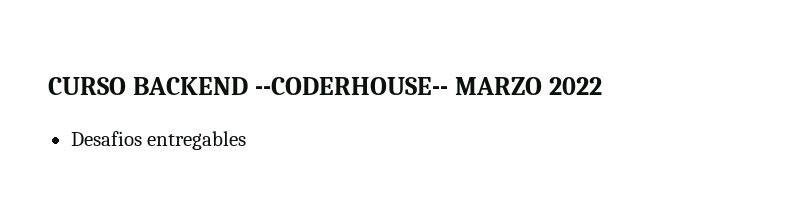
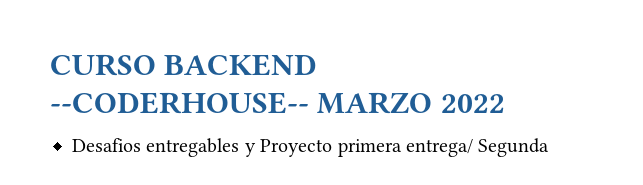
- Desafios entregables
+ Desafios entregables y Proyecto primera entrega/ Segunda

